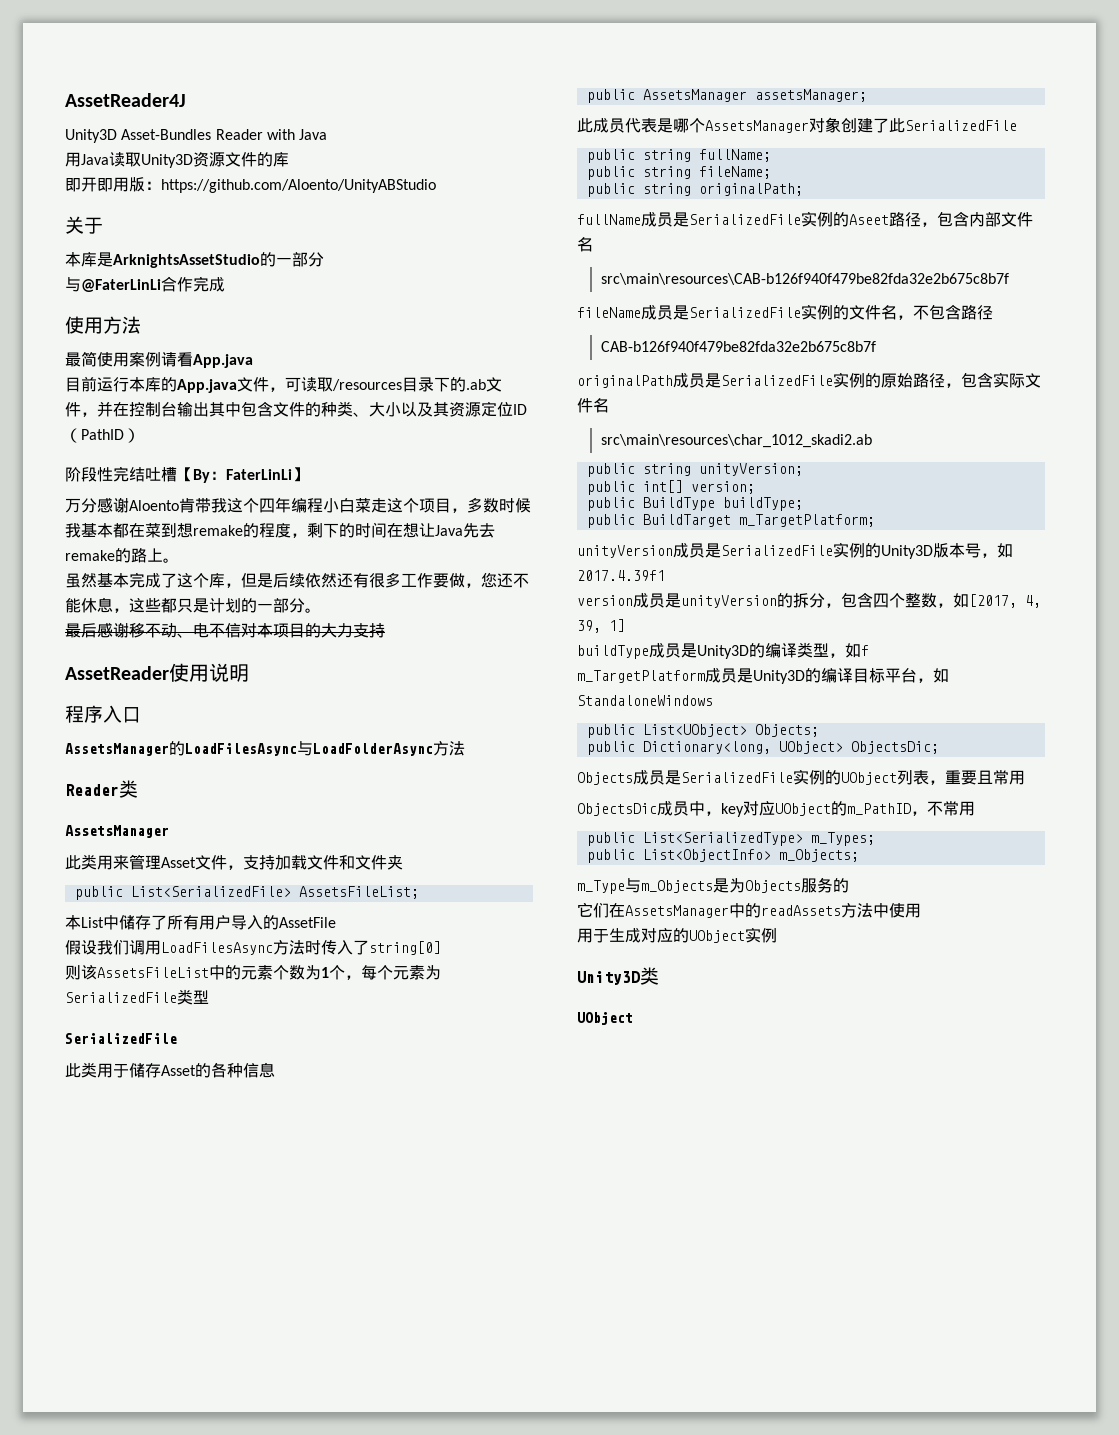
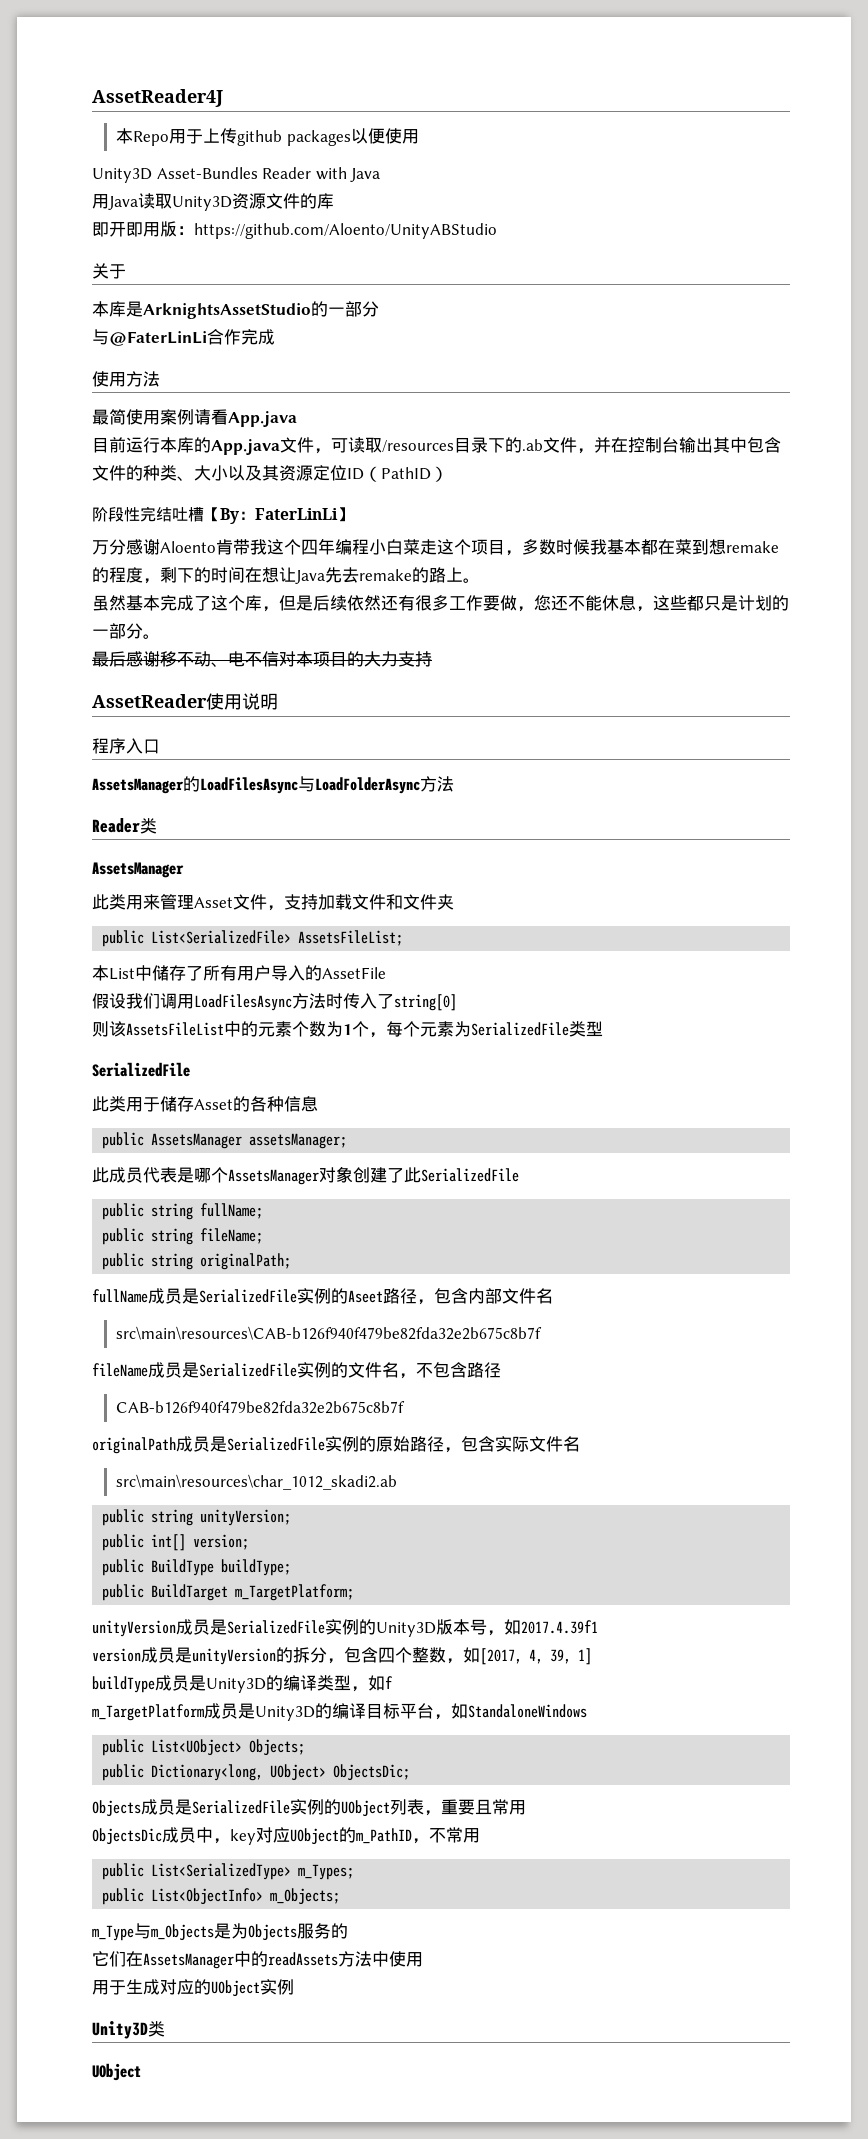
+ 本Repo用于上传github packages以便使用

